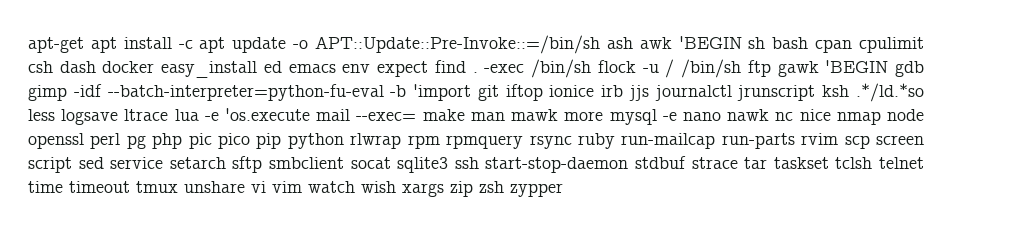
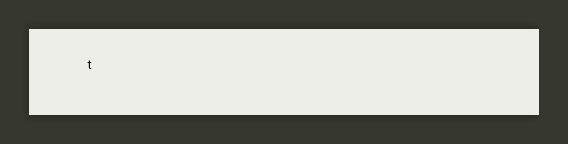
- apt-get apt install -c apt update -o APT::Update::Pre-Invoke::=/bin/sh ash awk 'BEGIN sh bash cpan cpulimit csh dash docker easy_install ed emacs env expect find . -exec /bin/sh flock -u / /bin/sh ftp gawk 'BEGIN gdb gimp -idf --batch-interpreter=python-fu-eval -b 'import git iftop ionice irb jjs journalctl jrunscript ksh .*/ld.*so less logsave ltrace lua -e 'os.execute mail --exec= make man mawk more mysql -e nano nawk nc nice nmap node openssl perl pg php pic pico pip python rlwrap rpm rpmquery rsync ruby run-mailcap run-parts rvim scp screen script sed service setarch sftp smbclient socat sqlite3 ssh start-stop-daemon stdbuf strace tar taskset tclsh telnet time timeout tmux unshare vi vim watch wish xargs zip zsh zypper
+ t

